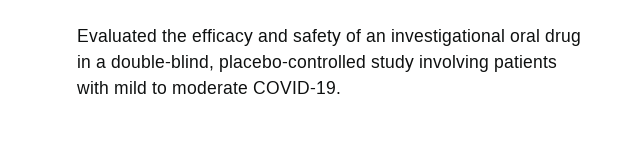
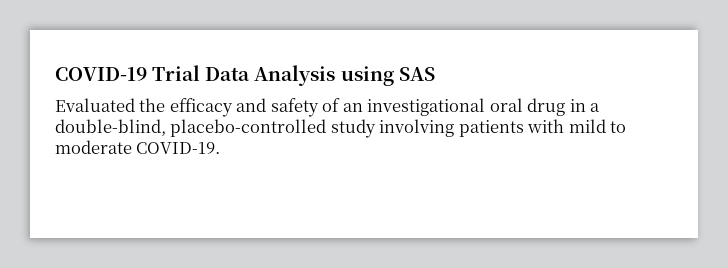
+ COVID-19 Trial Data Analysis using SAS

